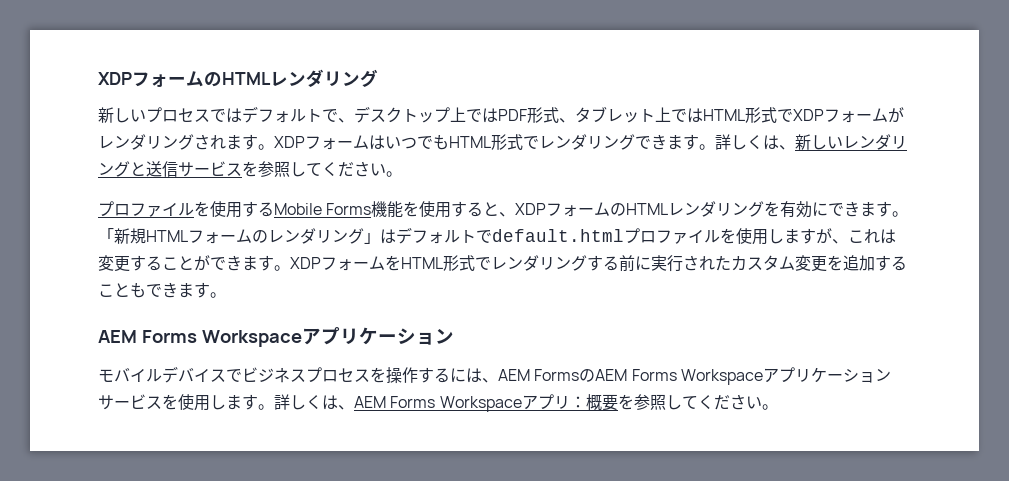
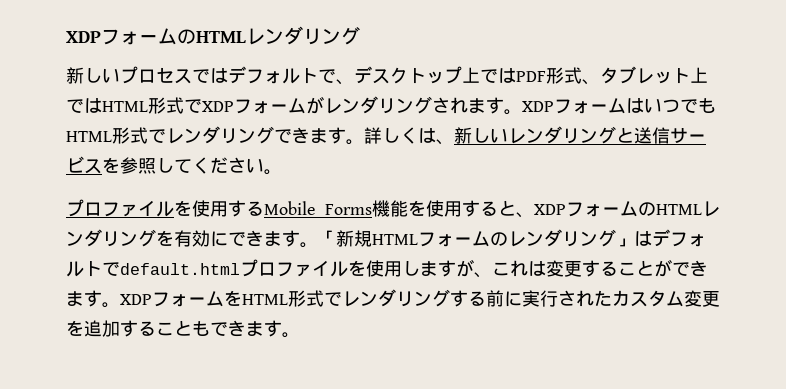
  XDPフォームをHTML形式でレンダリングする前に実行されたカスタム変更を追加することもできます。
- AEM Forms Workspaceアプリケーション
- モバイルデバイスでビジネスプロセスを操作するには、AEM FormsのAEM Forms Workspaceアプリケーションサービスを使用します。詳しくは、AEM Forms Workspaceアプリ：概要を参照してください。

